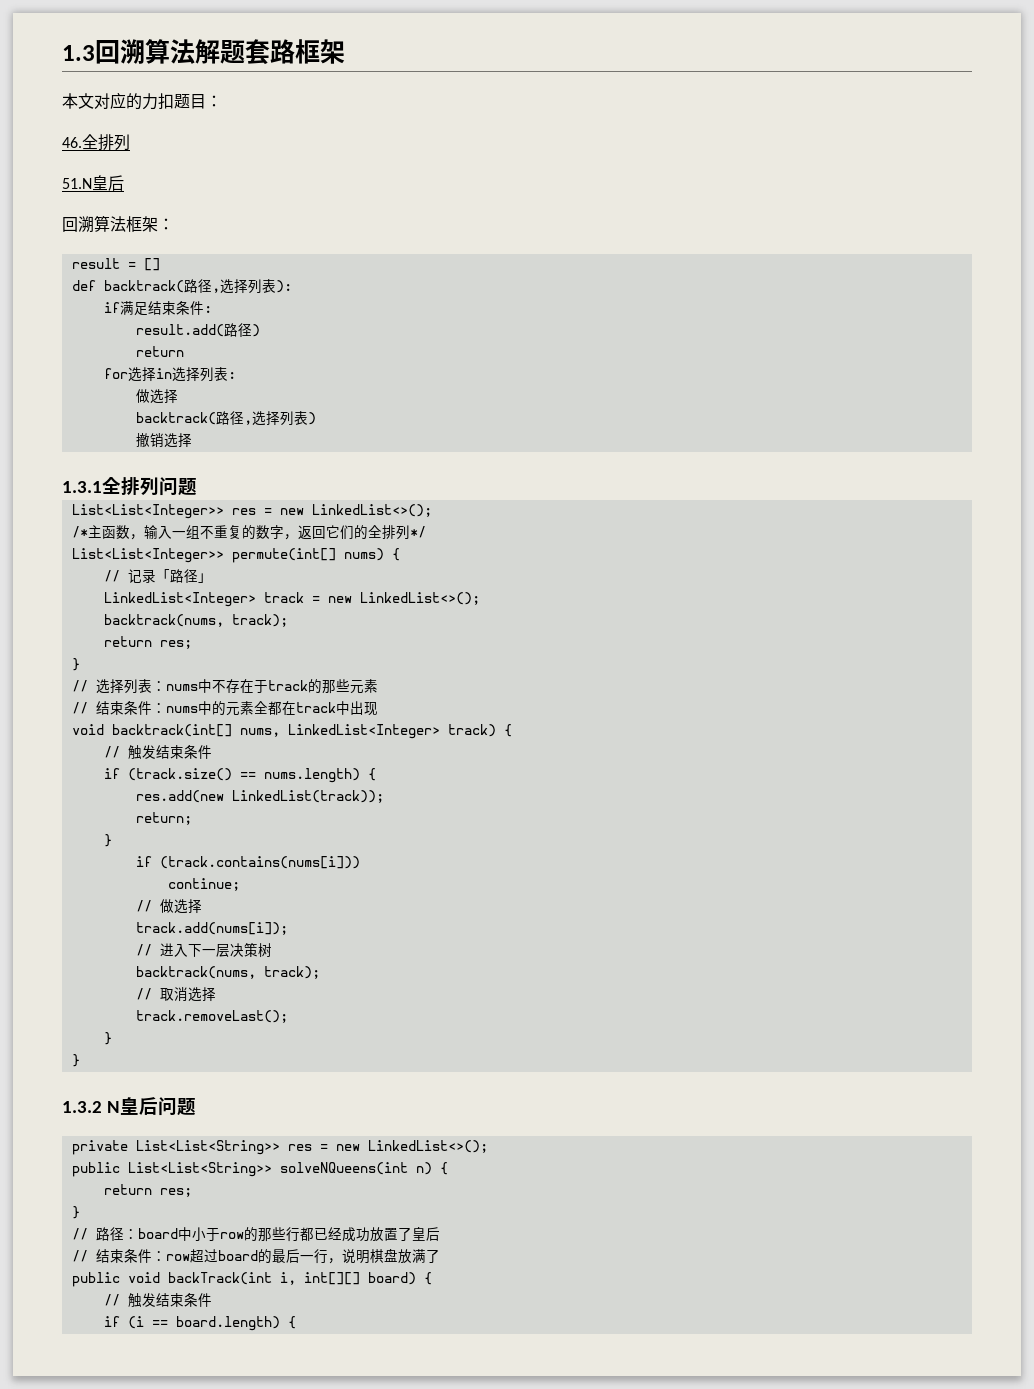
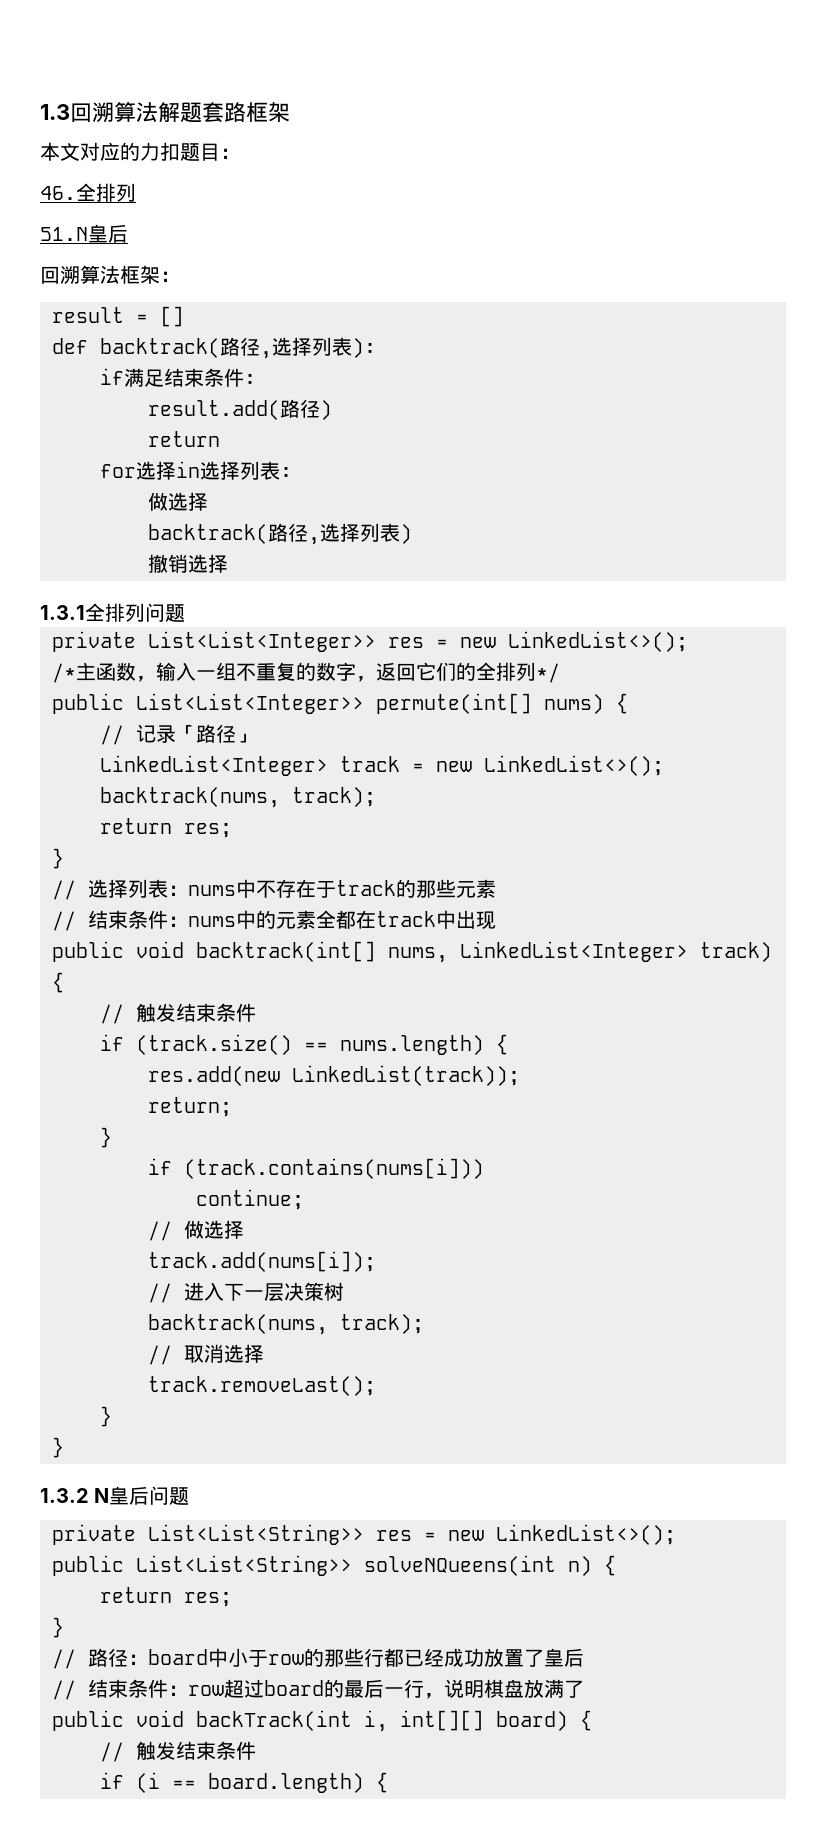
- List<List<Integer>> res = new LinkedList<>();
+ private List<List<Integer>> res = new LinkedList<>();
- List<List<Integer>> permute(int[] nums) {
+ public List<List<Integer>> permute(int[] nums) {
- void backtrack(int[] nums, LinkedList<Integer> track) {
+ public void backtrack(int[] nums, LinkedList<Integer> track) {

